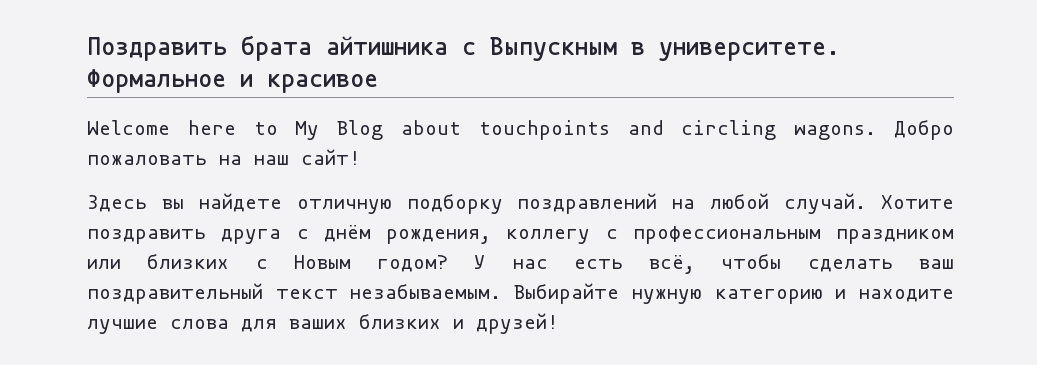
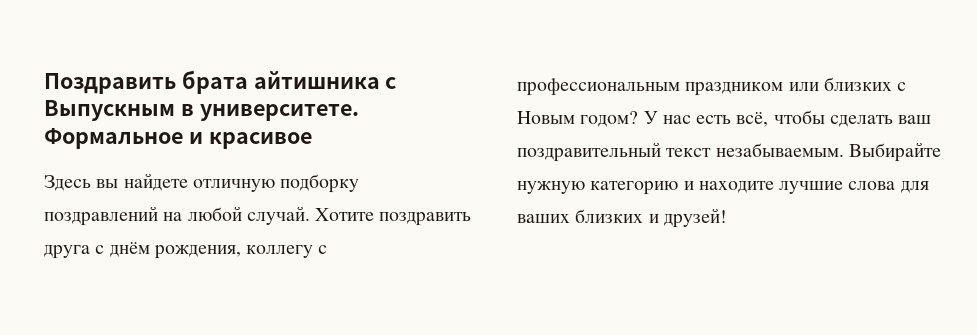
- Welcome here to My Blog about touchpoints and circling wagons. Добро пожаловать на наш сайт!

